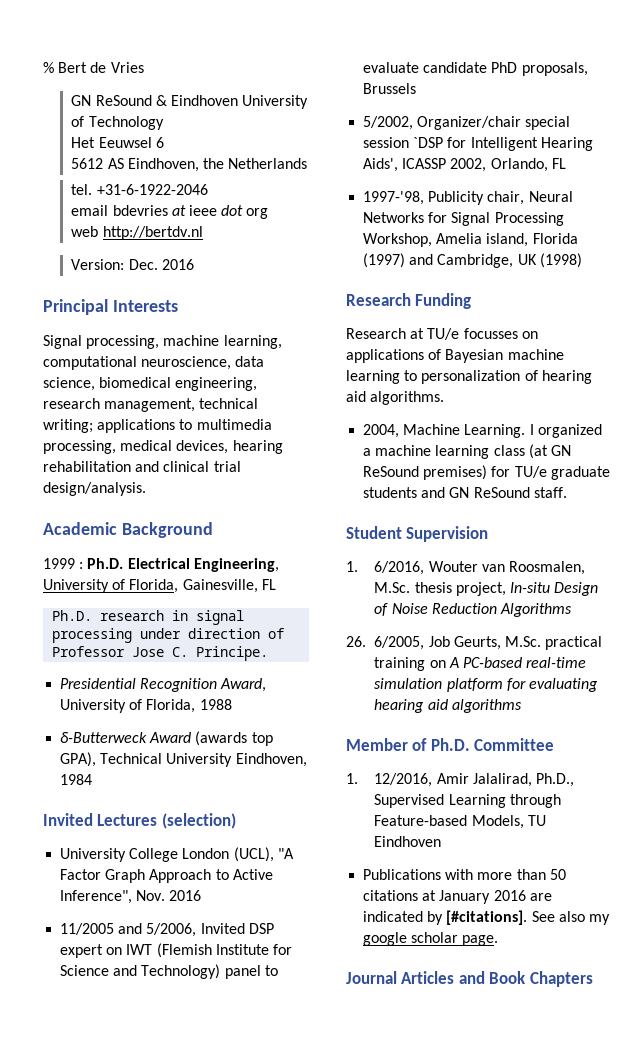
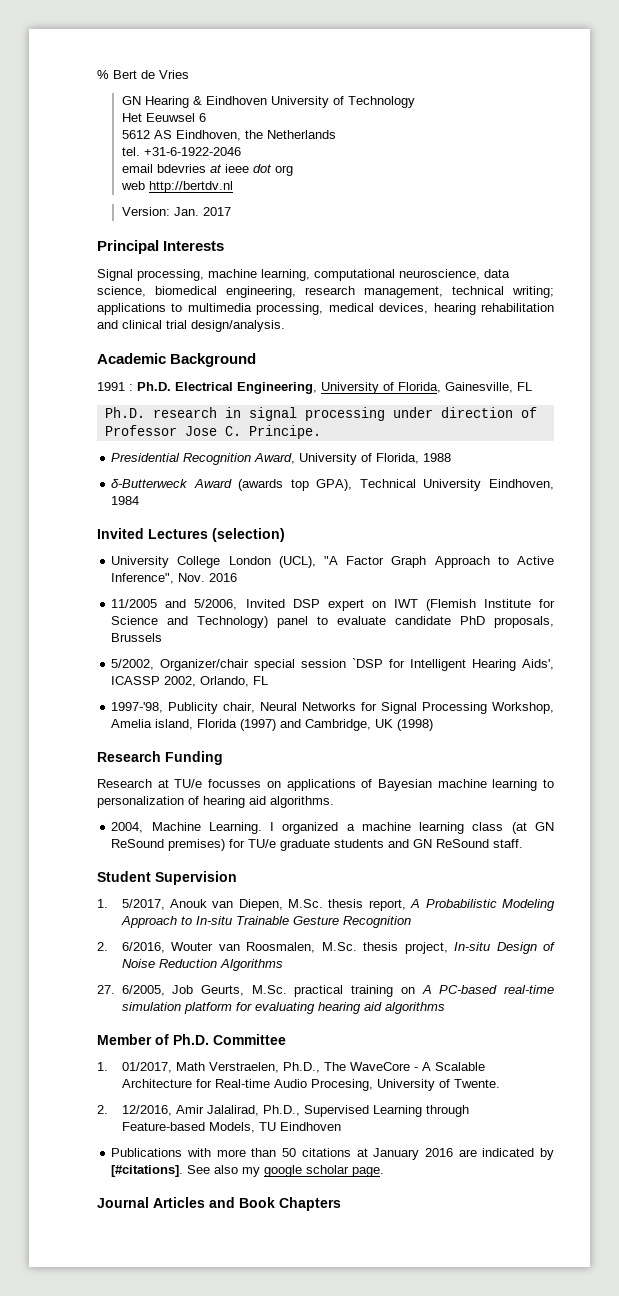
- GN ReSound & Eindhoven University of Technology
+ GN Hearing & Eindhoven University of Technology
- Version: Dec. 2016
+ Version: Jan. 2017
- 1999 : Ph.D. Electrical Engineering, University of Florida, Gainesville, FL
+ 1991 : Ph.D. Electrical Engineering, University of Florida, Gainesville, FL
- 1. 6/2016, Wouter van Roosmalen, M.Sc. thesis project, In-situ Design of Noise Reduction Algorithms
+ 1. 5/2017, Anouk van Diepen, M.Sc. thesis report, A Probabilistic Modeling Approach to In-situ Trainable Gesture Recognition
+ 2. 6/2016, Wouter van Roosmalen, M.Sc. thesis project, In-situ Design of Noise Reduction Algorithms
- 26. 6/2005, Job Geurts, M.Sc. practical training on A PC-based real-time simulation platform for evaluating hearing aid algorithms
+ 27. 6/2005, Job Geurts, M.Sc. practical training on A PC-based real-time simulation platform for evaluating hearing aid algorithms
- 1. 12/2016, Amir Jalalirad, Ph.D., Supervised Learning through Feature-based Models, TU Eindhoven
+ 1. 01/2017, Math Verstraelen, Ph.D., The WaveCore - A Scalable Architecture for Real-time Audio Procesing, University of Twente.
+ 2. 12/2016, Amir Jalalirad, Ph.D., Supervised Learning through Feature-based Models, TU Eindhoven

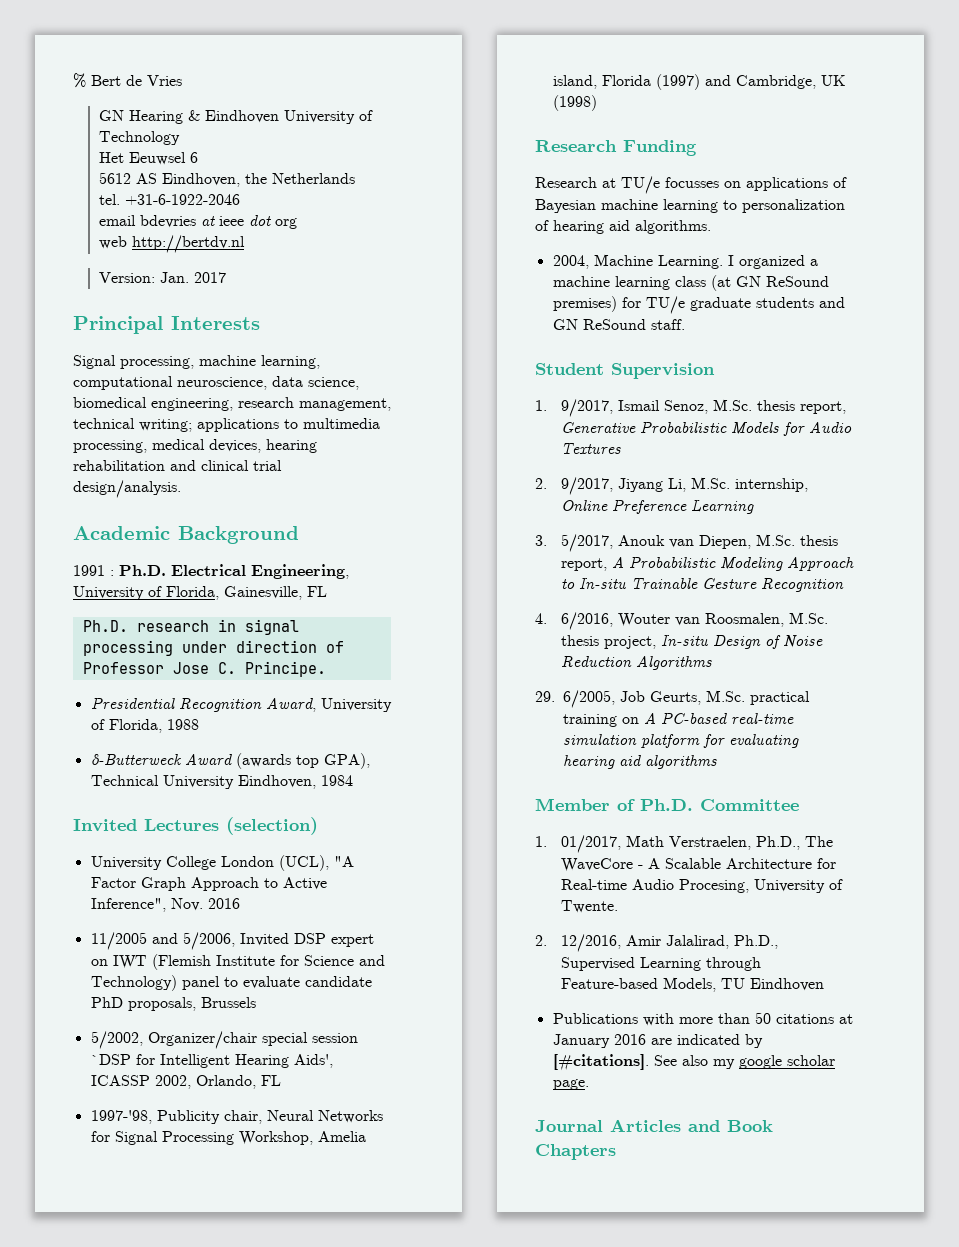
- 1. 5/2017, Anouk van Diepen, M.Sc. thesis report, A Probabilistic Modeling Approach to In-situ Trainable Gesture Recognition
+ 1. 9/2017, Ismail Senoz, M.Sc. thesis report, Generative Probabilistic Models for Audio Textures
+ 2. 9/2017, Jiyang Li, M.Sc. internship, Online Preference Learning
+ 3. 5/2017, Anouk van Diepen, M.Sc. thesis report, A Probabilistic Modeling Approach to In-situ Trainable Gesture Recognition
- 2. 6/2016, Wouter van Roosmalen, M.Sc. thesis project, In-situ Design of Noise Reduction Algorithms
+ 4. 6/2016, Wouter van Roosmalen, M.Sc. thesis project, In-situ Design of Noise Reduction Algorithms
- 27. 6/2005, Job Geurts, M.Sc. practical training on A PC-based real-time simulation platform for evaluating hearing aid algorithms
+ 29. 6/2005, Job Geurts, M.Sc. practical training on A PC-based real-time simulation platform for evaluating hearing aid algorithms

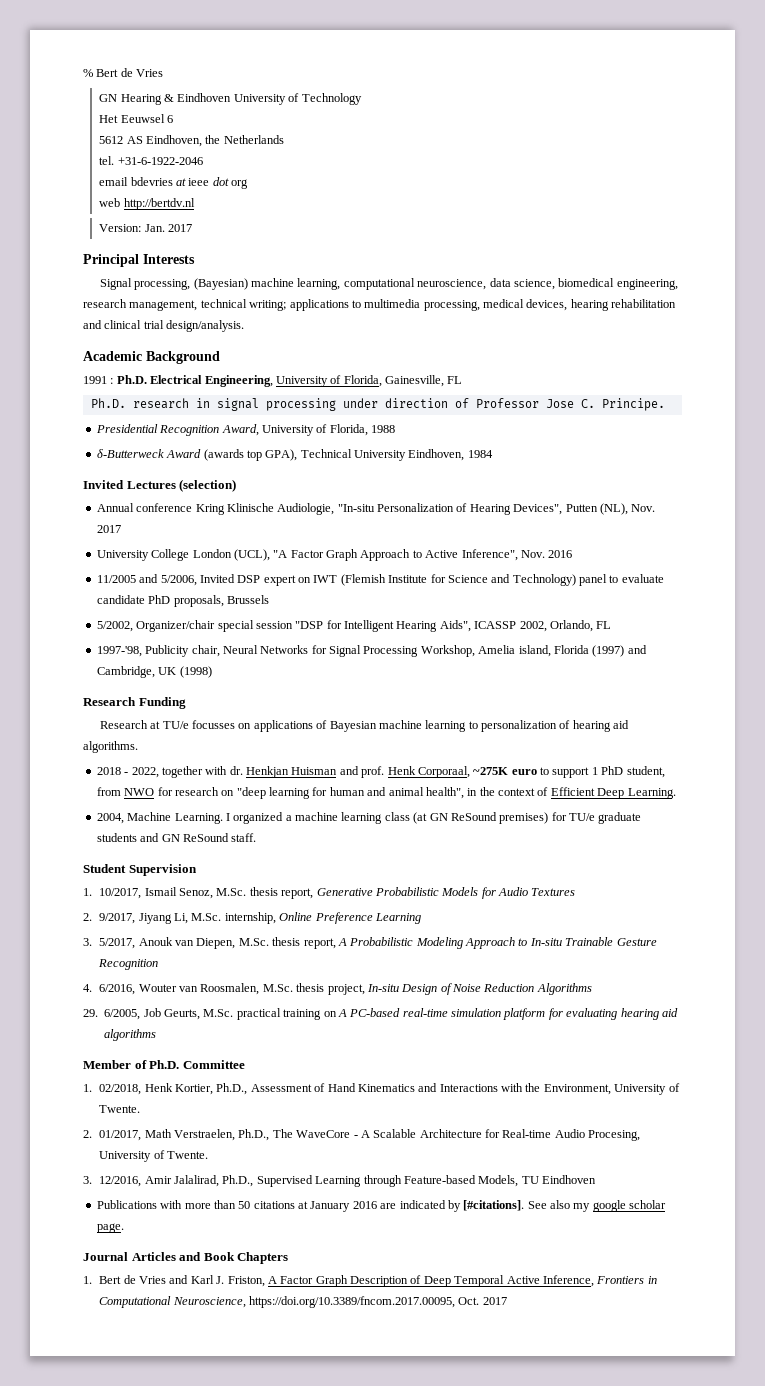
- Signal processing, machine learning, computational neuroscience, data science, biomedical engineering, research management, technical writing; applications to multimedia processing, medical devices, hearing rehabilitation and clinical trial design/analysis.
+ Signal processing, (Bayesian) machine learning, computational neuroscience, data science, biomedical engineering, research management, technical writing; applications to multimedia processing, medical devices, hearing rehabilitation and clinical trial design/analysis.
+ Annual conference Kring Klinische Audiologie, "In-situ Personalization of Hearing Devices", Putten (NL), Nov. 2017
- 5/2002, Organizer/chair special session `DSP for Intelligent Hearing Aids', ICASSP 2002, Orlando, FL
+ 5/2002, Organizer/chair special session "DSP for Intelligent Hearing Aids", ICASSP 2002, Orlando, FL
+ 2018 - 2022, together with dr. Henkjan Huisman and prof. Henk Corporaal, ~275K euro to support 1 PhD student, from NWO for research on "deep learning for human and animal health", in the context of Efficient Deep Learning.
- 1. 9/2017, Ismail Senoz, M.Sc. thesis report, Generative Probabilistic Models for Audio Textures
+ 1. 10/2017, Ismail Senoz, M.Sc. thesis report, Generative Probabilistic Models for Audio Textures
- 1. 01/2017, Math Verstraelen, Ph.D., The WaveCore - A Scalable Architecture for Real-time Audio Procesing, University of Twente.
+ 1. 02/2018, Henk Kortier, Ph.D., Assessment of Hand Kinematics and Interactions with the Environment, University of Twente.
+ 2. 01/2017, Math Verstraelen, Ph.D., The WaveCore - A Scalable Architecture for Real-time Audio Procesing, University of Twente.
- 2. 12/2016, Amir Jalalirad, Ph.D., Supervised Learning through Feature-based Models, TU Eindhoven
+ 3. 12/2016, Amir Jalalirad, Ph.D., Supervised Learning through Feature-based Models, TU Eindhoven
+ 1. Bert de Vries and Karl J. Friston, A Factor Graph Description of Deep Temporal Active Inference, Frontiers in Computational Neuroscience, https://doi.org/10.3389/fncom.2017.00095, Oct. 2017

